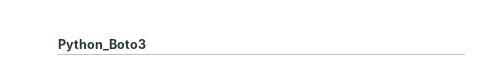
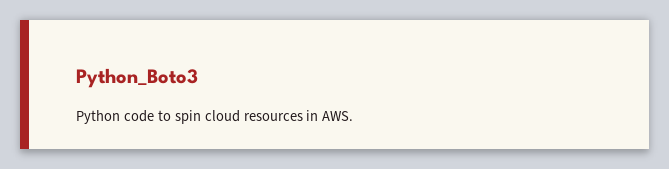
+ Python code to spin cloud resources in AWS.

